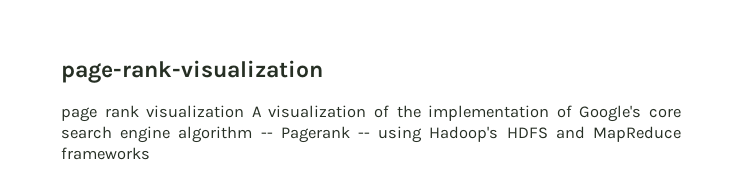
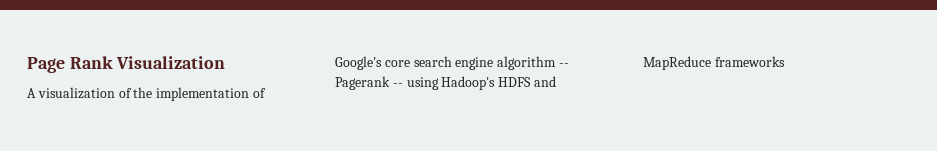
- page-rank-visualization
- page rank visualization A visualization of the implementation of Google's core search engine algorithm -- Pagerank -- using Hadoop's HDFS and MapReduce frameworks
+ Page Rank Visualization
+ A visualization of the implementation of Google's core search engine algorithm -- Pagerank -- using Hadoop's HDFS and MapReduce frameworks

